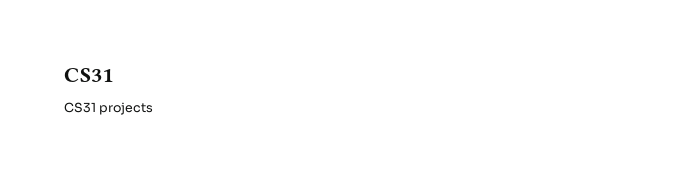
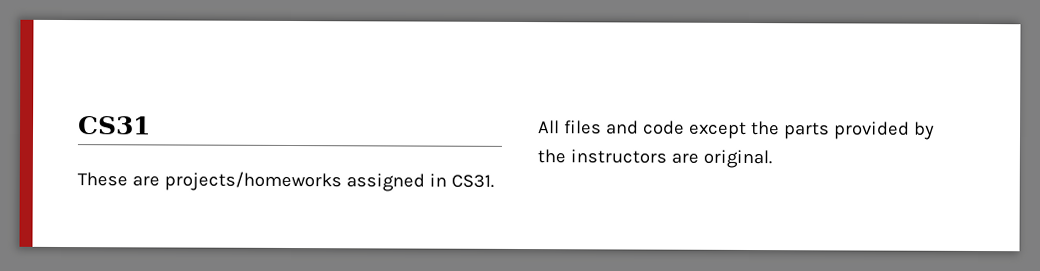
- CS31 projects
+ These are projects/homeworks assigned in CS31. All files and code except the parts provided by the instructors are original.

